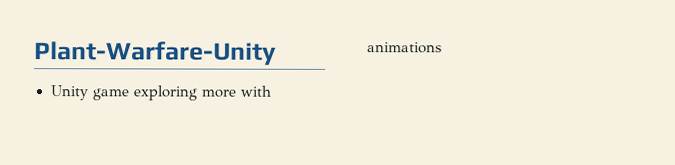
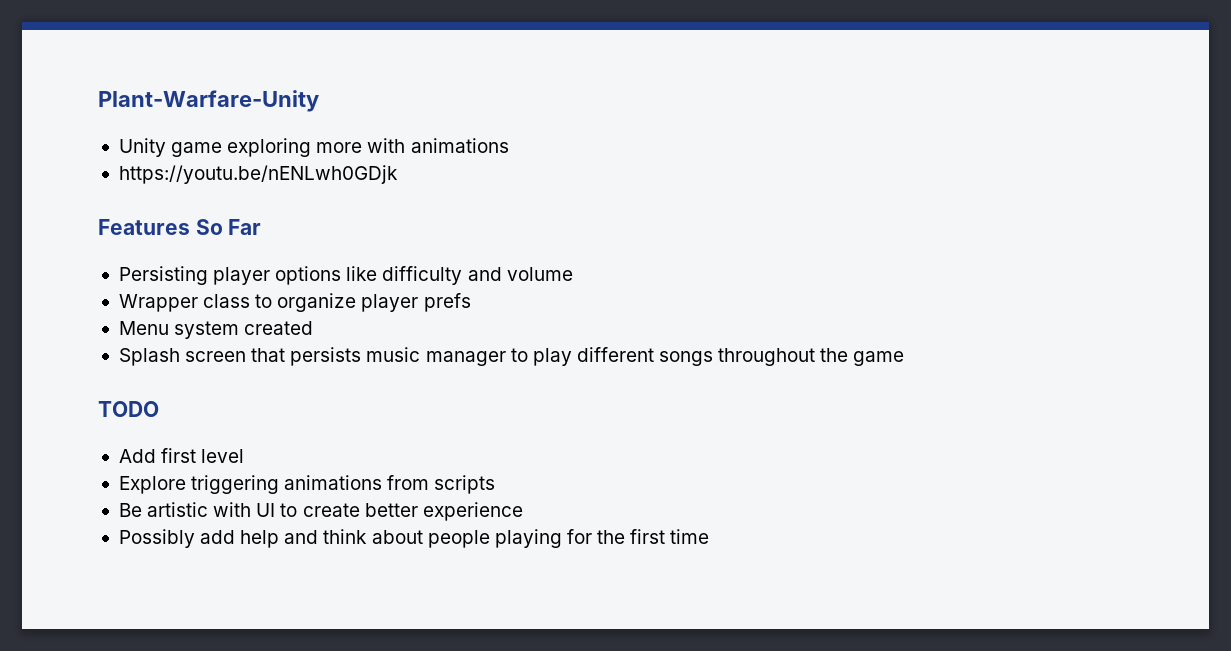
+ https://youtu.be/nENLwh0GDjk
+ Features So Far
+ Persisting player options like difficulty and volume
+ Wrapper class to organize player prefs
+ Menu system created
+ Splash screen that persists music manager to play different songs throughout the game
+ TODO
+ Add first level
+ Explore triggering animations from scripts
+ Be artistic with UI to create better experience
+ Possibly add help and think about people playing for the first time

